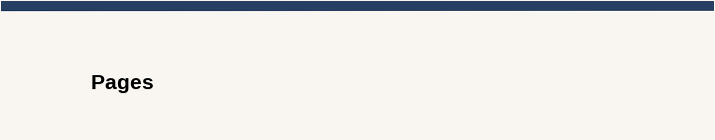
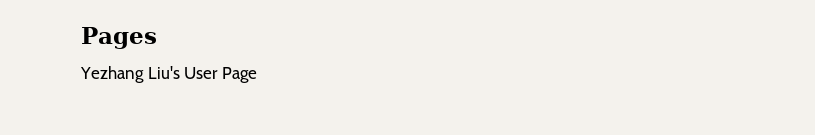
+ Yezhang Liu's User Page

